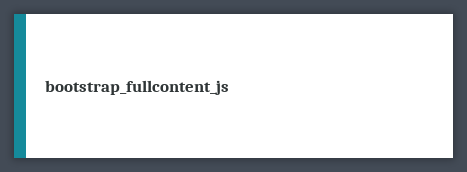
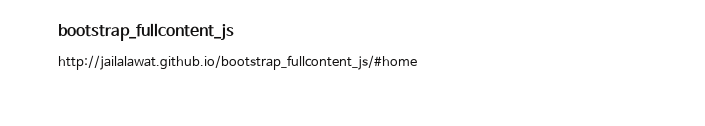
+ http://jailalawat.github.io/bootstrap_fullcontent_js/#home

